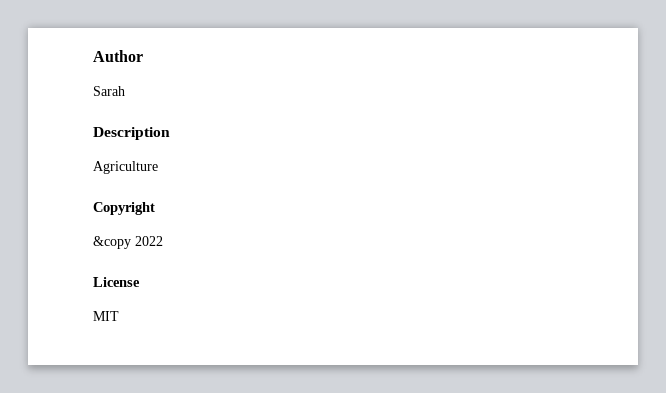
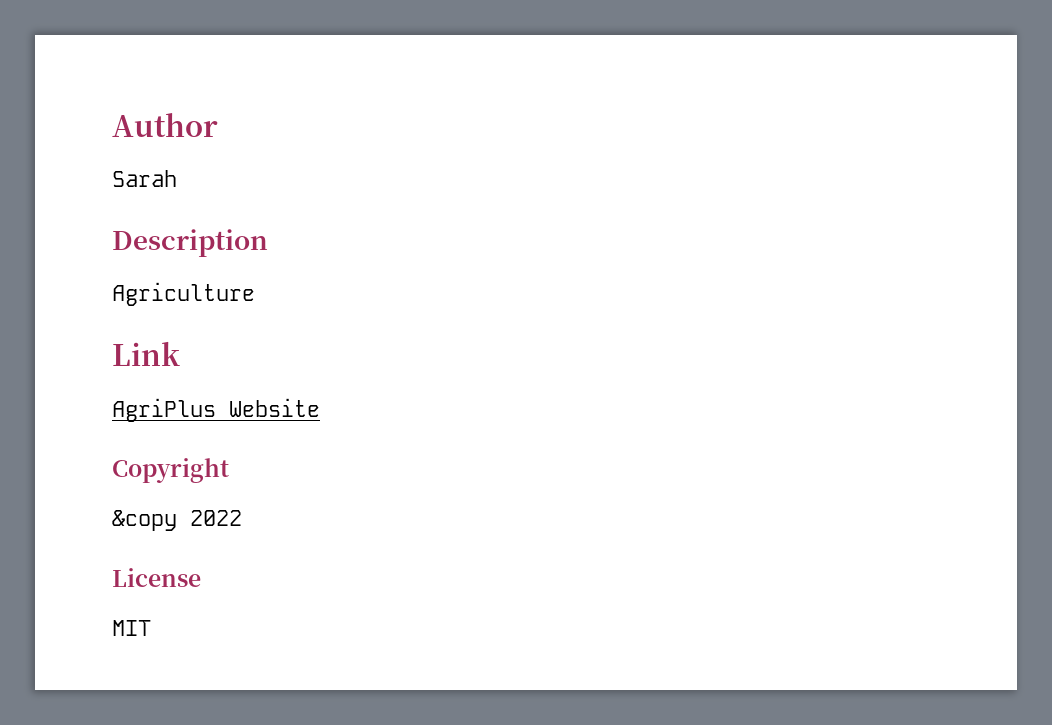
+ Link
+ AgriPlus Website

